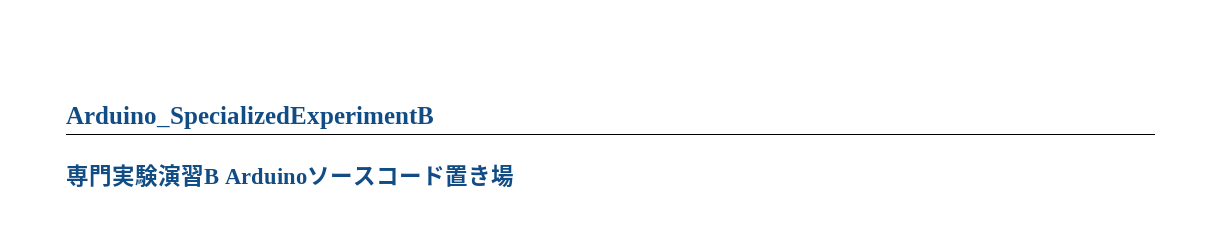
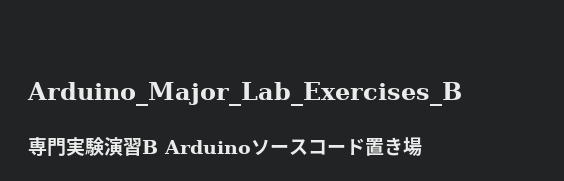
- Arduino_SpecializedExperimentB
+ Arduino_Major_Lab_Exercises_B

